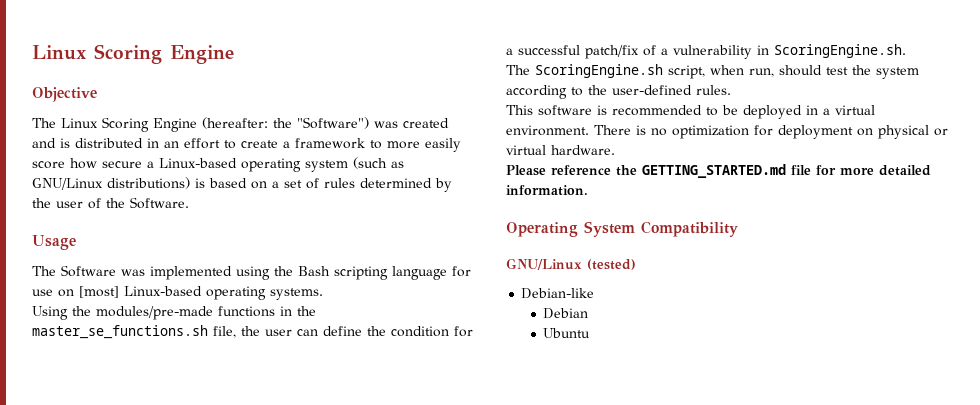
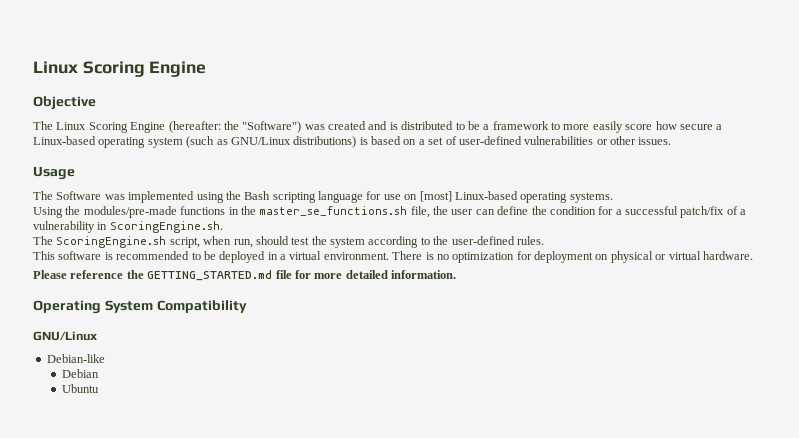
- The Linux Scoring Engine (hereafter: the "Software") was created and is distributed in an effort to create a framework to more easily score how secure a Linux-based operating system (such as GNU/Linux distributions) is based on a set of rules determined by the user of the Software.
+ The Linux Scoring Engine (hereafter: the "Software") was created and is distributed to be a framework to more easily score how secure a Linux-based operating system (such as GNU/Linux distributions) is based on a set of user-defined vulnerabilities or other issues.
  Operating System Compatibility
- GNU/Linux (tested)
+ GNU/Linux

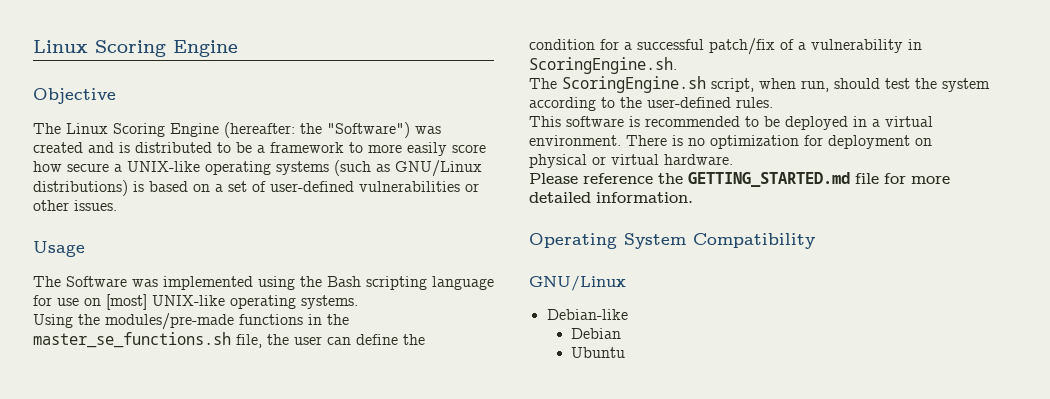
- The Linux Scoring Engine (hereafter: the "Software") was created and is distributed to be a framework to more easily score how secure a Linux-based operating system (such as GNU/Linux distributions) is based on a set of user-defined vulnerabilities or other issues.
+ The Linux Scoring Engine (hereafter: the "Software") was created and is distributed to be a framework to more easily score how secure a UNIX-like operating systems (such as GNU/Linux distributions) is based on a set of user-defined vulnerabilities or other issues.
- The Software was implemented using the Bash scripting language for use on [most] Linux-based operating systems.
+ The Software was implemented using the Bash scripting language for use on [most] UNIX-like operating systems.

